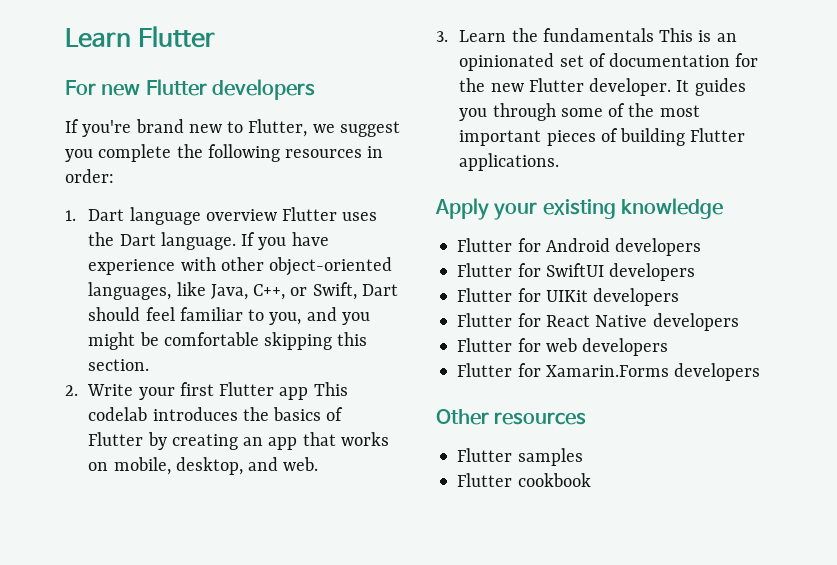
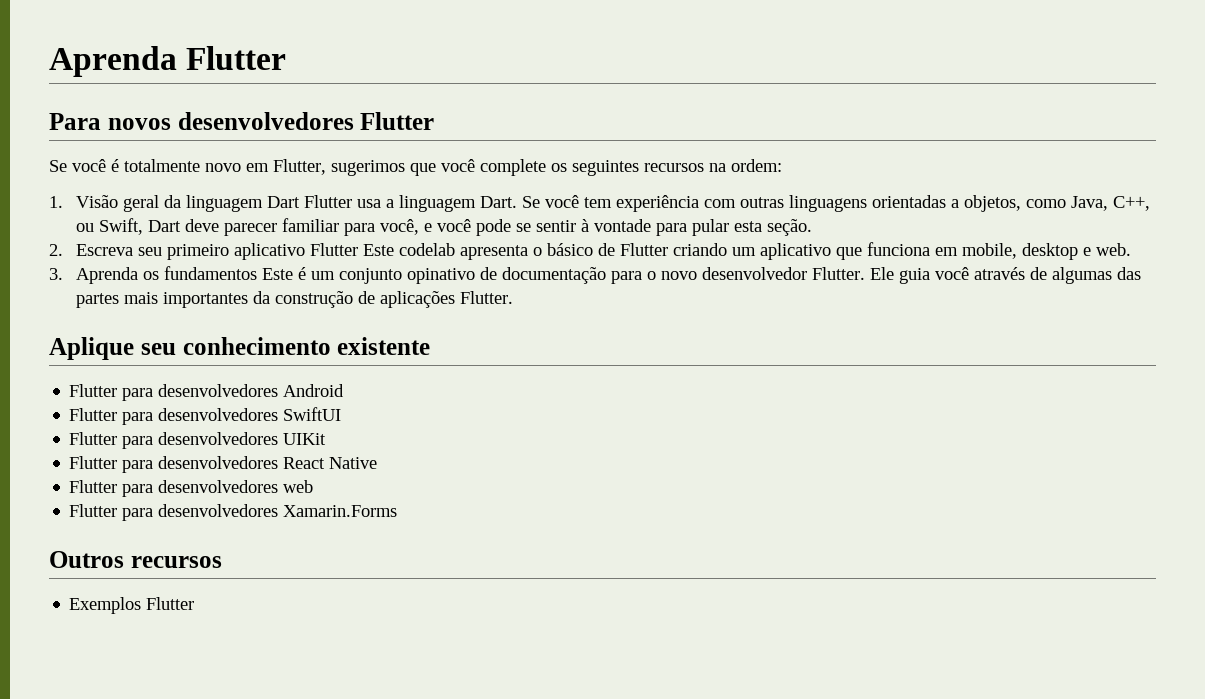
- Learn Flutter
- For new Flutter developers
- If you're brand new to Flutter, we suggest you complete the following resources in order:
- 1. Dart language overview Flutter uses the Dart language. If you have experience with other object-oriented languages, like Java, C++, or Swift, Dart should feel familiar to you, and you might be comfortable skipping this section.
- 2. Write your first Flutter app This codelab introduces the basics of Flutter by creating an app that works on mobile, desktop, and web.
- 3. Learn the fundamentals This is an opinionated set of documentation for the new Flutter developer. It guides you through some of the most important pieces of building Flutter applications.
- Apply your existing knowledge
- Flutter for Android developers
- Flutter for SwiftUI developers
- Flutter for UIKit developers
- Flutter for React Native developers
- Flutter for web developers
- Flutter for Xamarin.Forms developers
- Other resources
- Flutter samples
- Flutter cookbook
+ Aprenda Flutter
+ Para novos desenvolvedores Flutter
+ Se você é totalmente novo em Flutter, sugerimos que você complete os seguintes recursos na ordem:
+ 1. Visão geral da linguagem Dart Flutter usa a linguagem Dart. Se você tem experiência com outras linguagens orientadas a objetos, como Java, C++, ou Swift, Dart deve parecer familiar para você, e você pode se sentir à vontade para pular esta seção.
+ 2. Escreva seu primeiro aplicativo Flutter Este codelab apresenta o básico de Flutter criando um aplicativo que funciona em mobile, desktop e web.
+ 3. Aprenda os fundamentos Este é um conjunto opinativo de documentação para o novo desenvolvedor Flutter. Ele guia você através de algumas das partes mais importantes da construção de aplicações Flutter.
+ Aplique seu conhecimento existente
+ Flutter para desenvolvedores Android
+ Flutter para desenvolvedores SwiftUI
+ Flutter para desenvolvedores UIKit
+ Flutter para desenvolvedores React Native
+ Flutter para desenvolvedores web
+ Flutter para desenvolvedores Xamarin.Forms
+ Outros recursos
+ Exemplos Flutter

